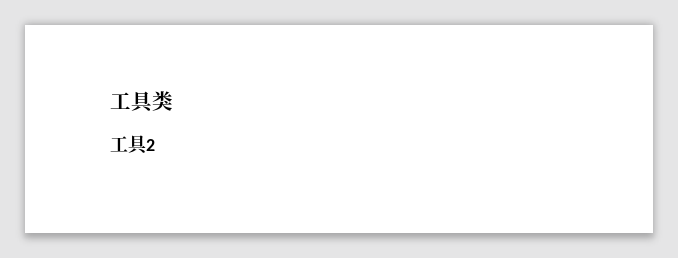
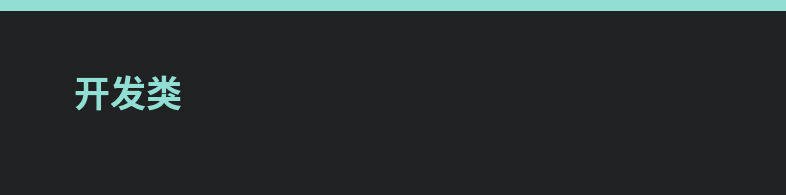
- 工具类
+ 开发类
- 工具2

